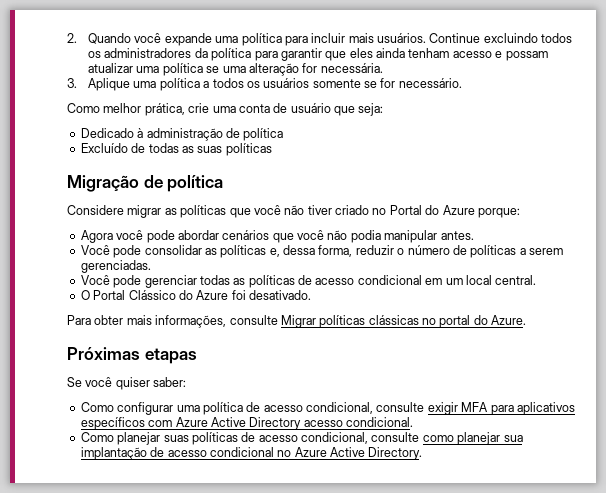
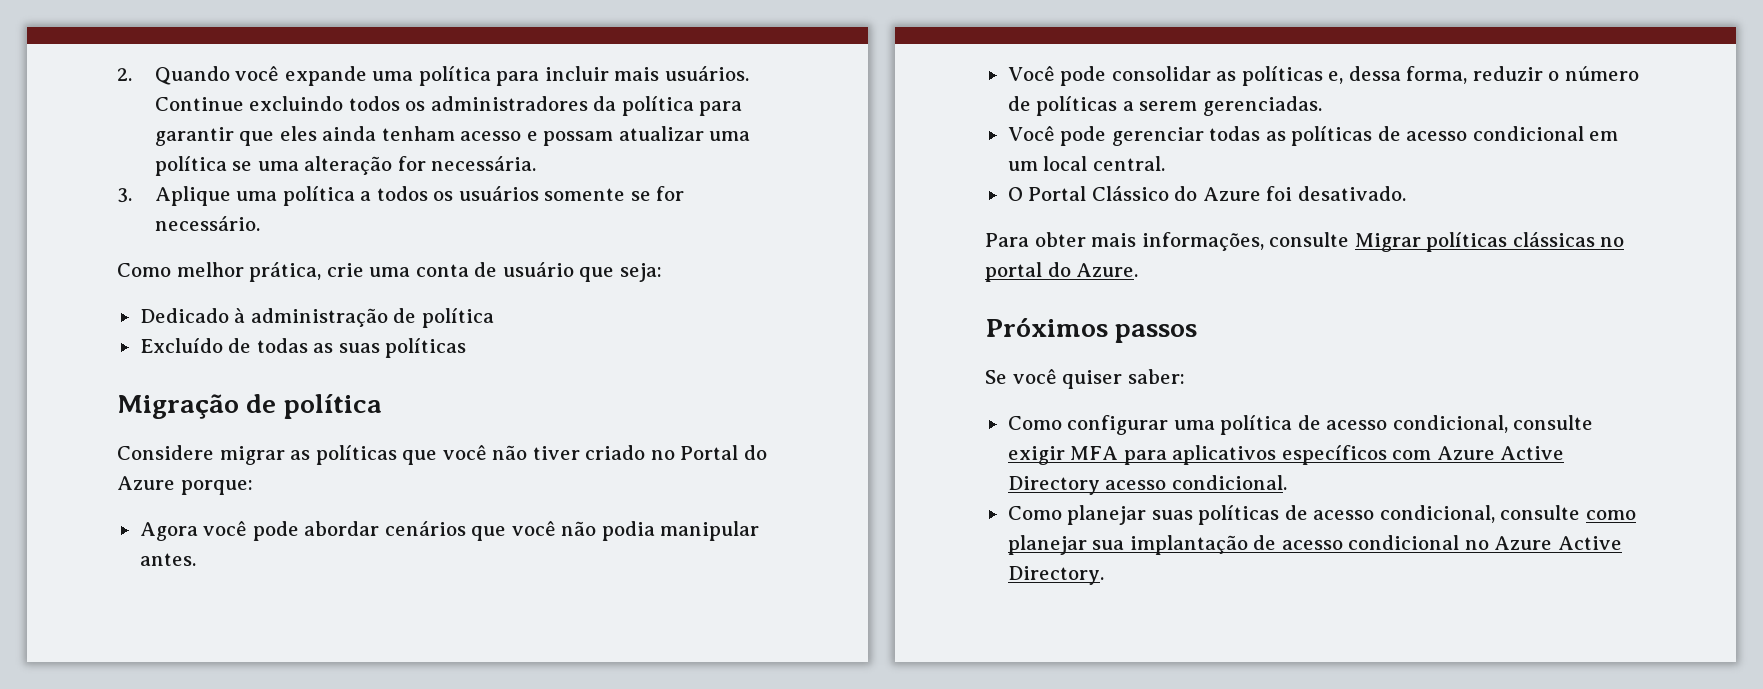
- Próximas etapas
+ Próximos passos

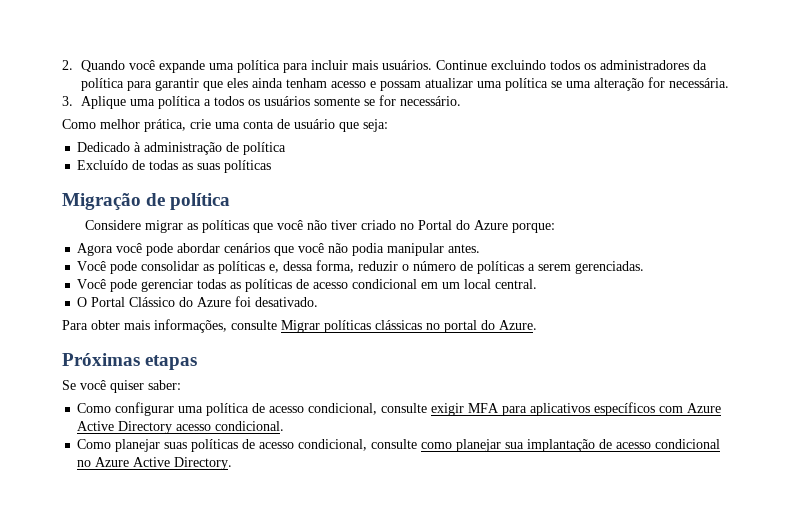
- Próximos passos
+ Próximas etapas

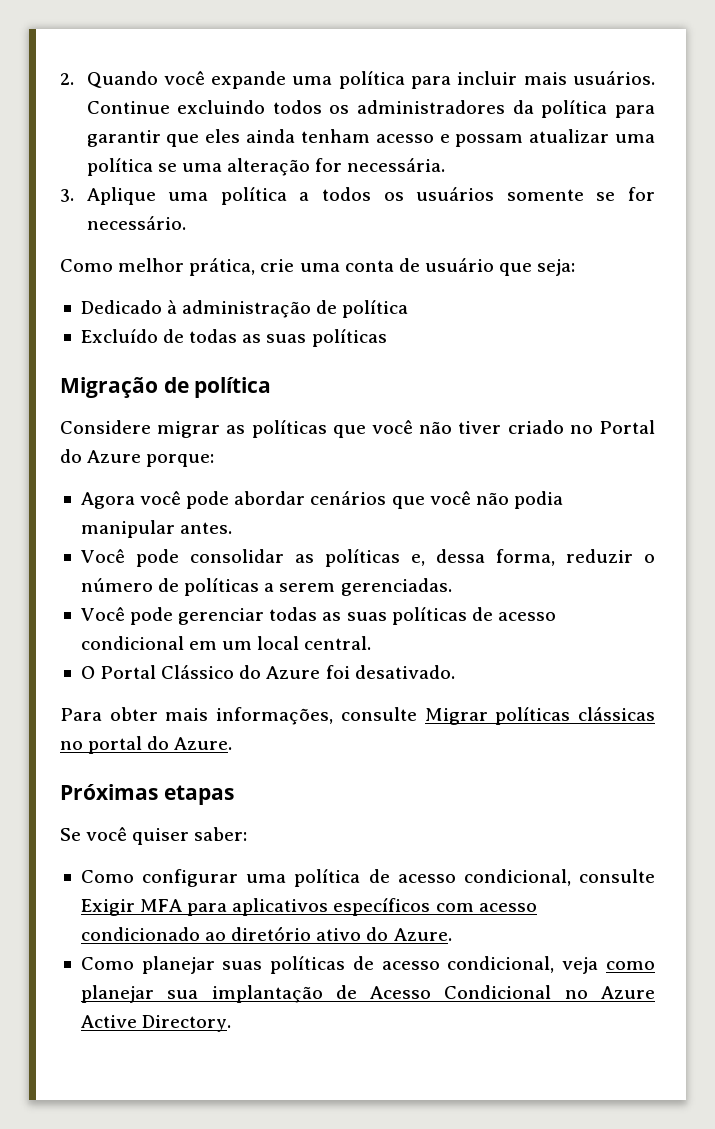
- Você pode gerenciar todas as políticas de acesso condicional em um local central.
+ Você pode gerenciar todas as suas políticas de acesso condicional em um local central.
- Como configurar uma política de acesso condicional, consulte exigir MFA para aplicativos específicos com Azure Active Directory acesso condicional.
+ Como configurar uma política de acesso condicional, consulte Exigir MFA para aplicativos específicos com acesso condicionado ao diretório ativo do Azure.
- Como planejar suas políticas de acesso condicional, consulte como planejar sua implantação de acesso condicional no Azure Active Directory.
+ Como planejar suas políticas de acesso condicional, veja como planejar sua implantação de Acesso Condicional no Azure Active Directory.

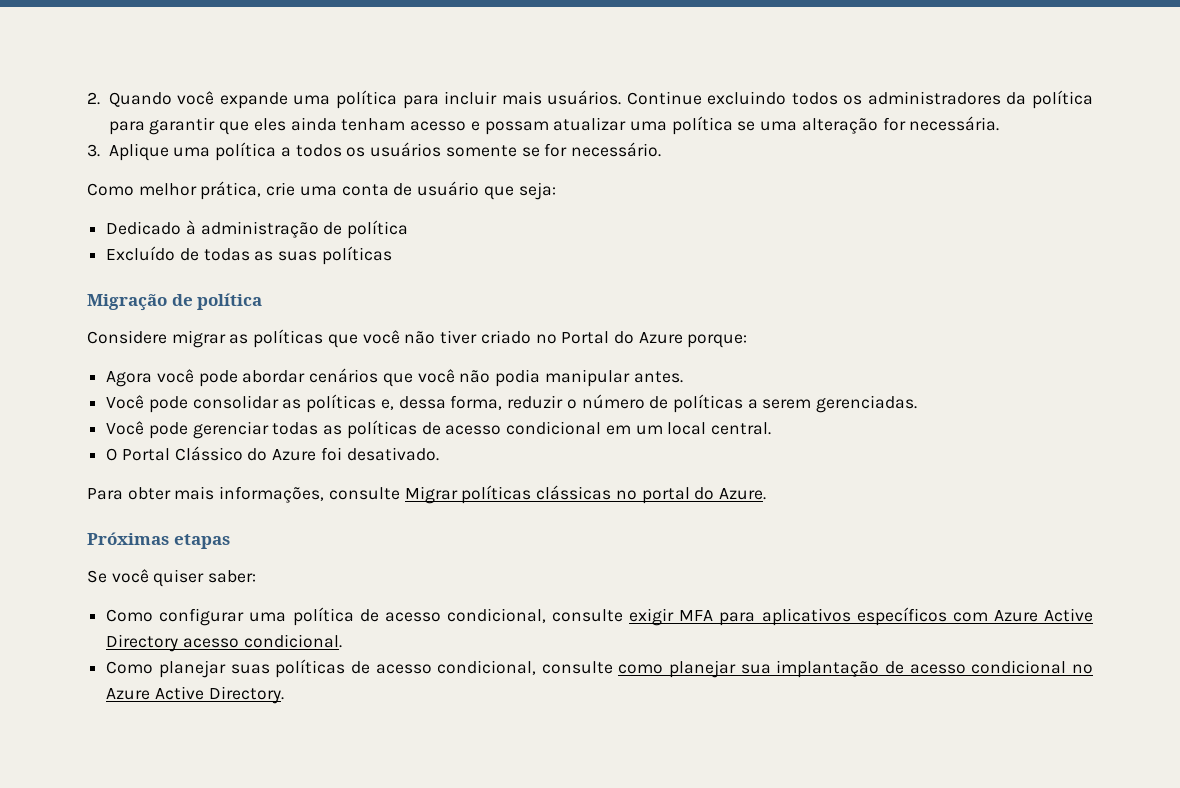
- Você pode gerenciar todas as suas políticas de acesso condicional em um local central.
+ Você pode gerenciar todas as políticas de acesso condicional em um local central.
- Como configurar uma política de acesso condicional, consulte Exigir MFA para aplicativos específicos com acesso condicionado ao diretório ativo do Azure.
+ Como configurar uma política de acesso condicional, consulte exigir MFA para aplicativos específicos com Azure Active Directory acesso condicional.
- Como planejar suas políticas de acesso condicional, veja como planejar sua implantação de Acesso Condicional no Azure Active Directory.
+ Como planejar suas políticas de acesso condicional, consulte como planejar sua implantação de acesso condicional no Azure Active Directory.

